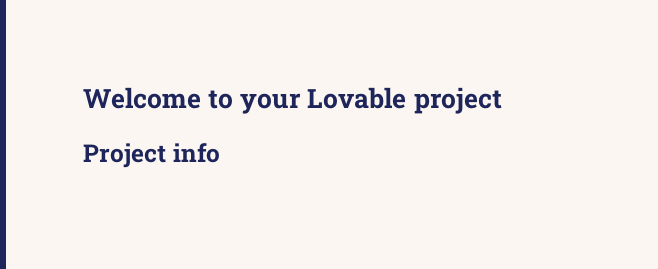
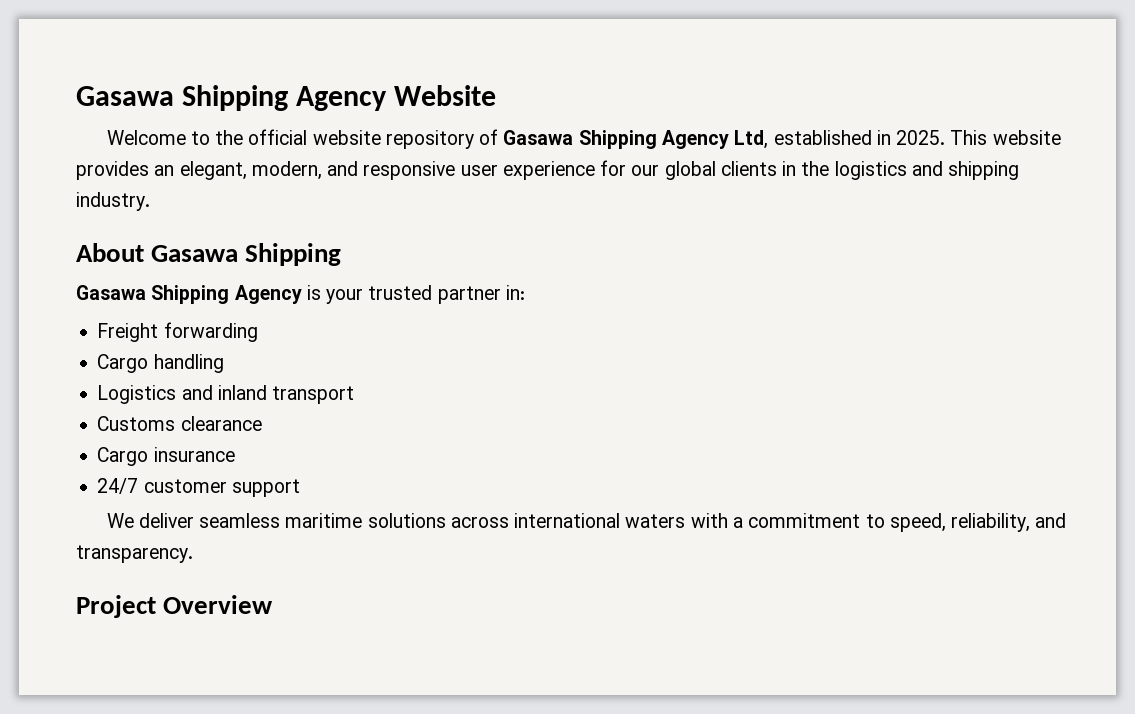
- Welcome to your Lovable project
+ Gasawa Shipping Agency Website
+ Welcome to the official website repository of Gasawa Shipping Agency Ltd, established in 2025. This website provides an elegant, modern, and responsive user experience for our global clients in the logistics and shipping industry.
+ About Gasawa Shipping
+ Gasawa Shipping Agency is your trusted partner in:
+ Freight forwarding
+ Cargo handling
+ Logistics and inland transport
+ Customs clearance
+ Cargo insurance
+ 24/7 customer support
+ We deliver seamless maritime solutions across international waters with a commitment to speed, reliability, and transparency.
- Project info
+ Project Overview

